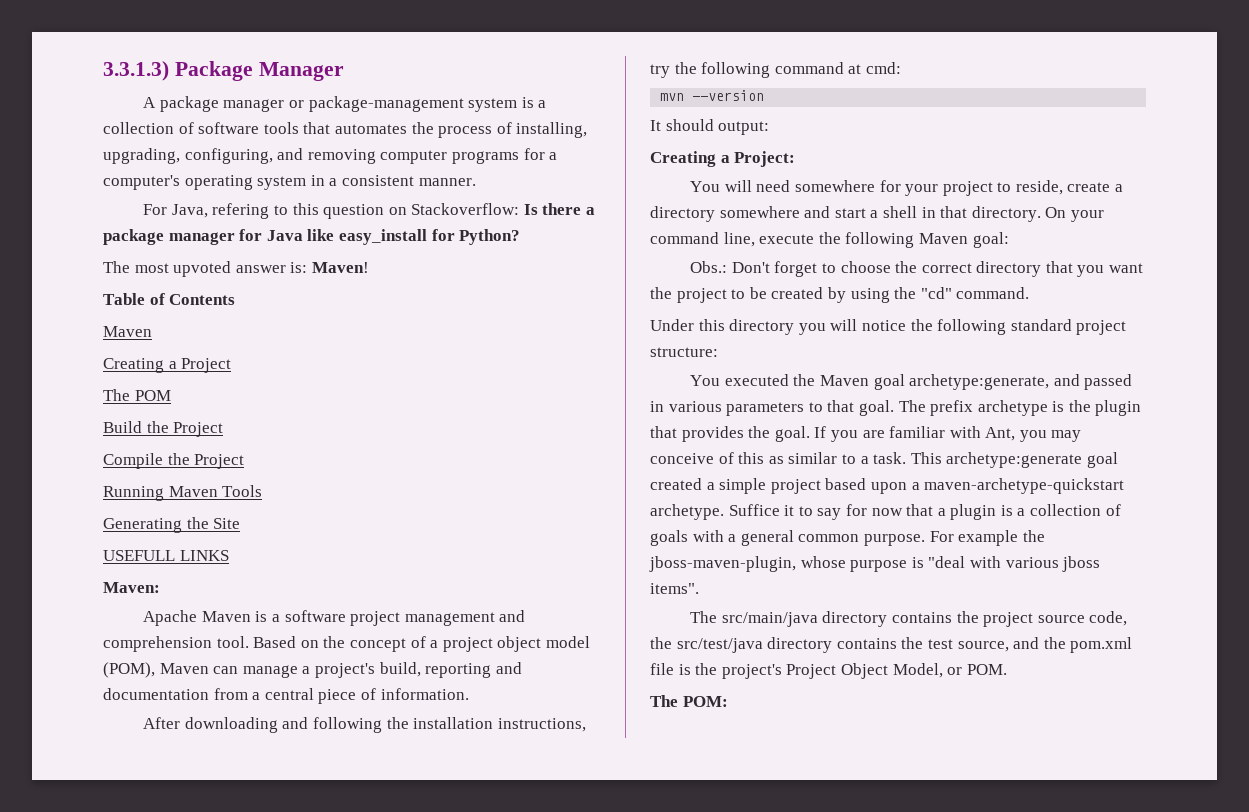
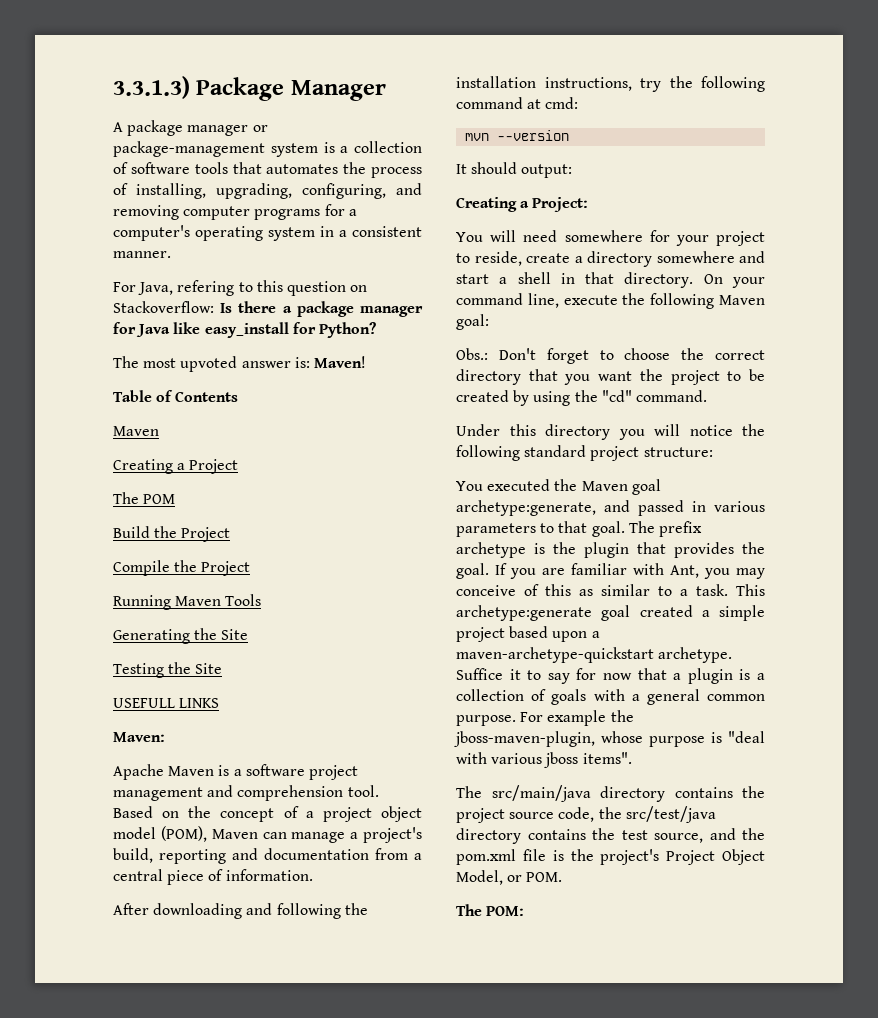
+ Testing the Site

